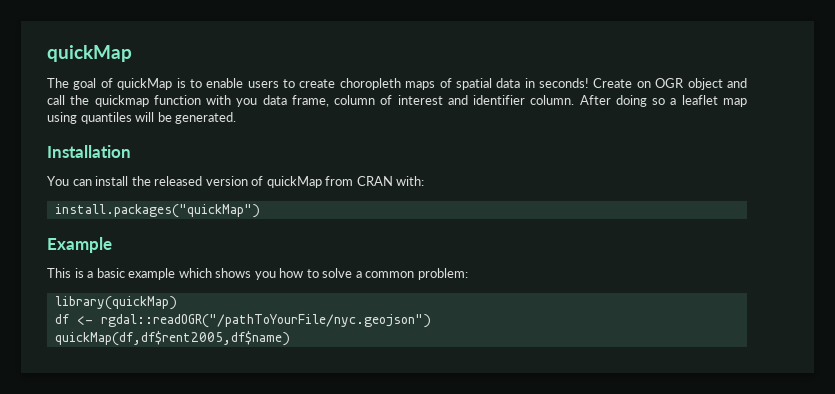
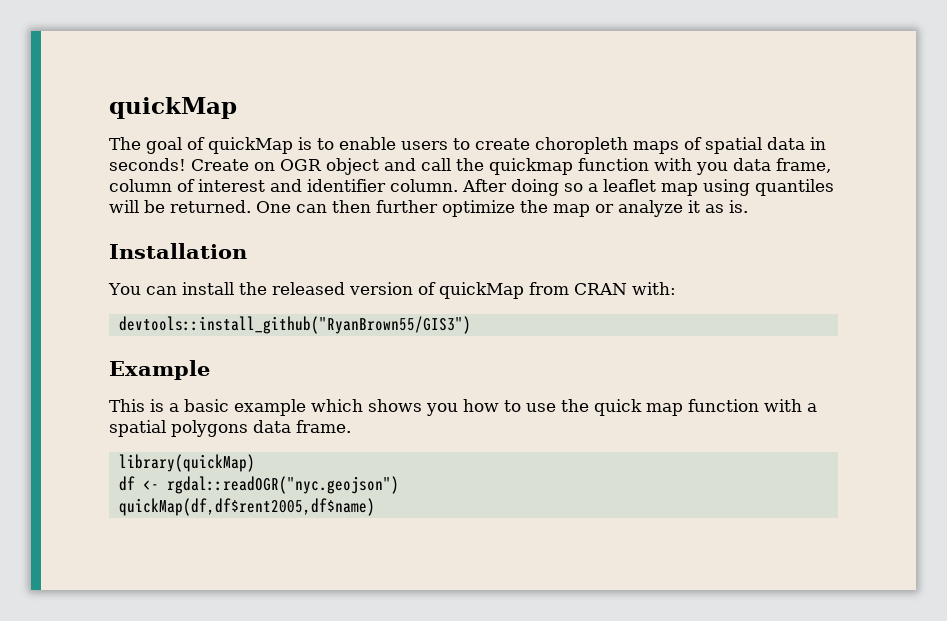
- After doing so a leaflet map using quantiles will be generated.
+ After doing so a leaflet map using quantiles will be returned. One can then further optimize the map or analyze it as is.
- install.packages("quickMap")
+ devtools::install_github("RyanBrown55/GIS3")
- This is a basic example which shows you how to solve a common problem:
+ This is a basic example which shows you how to use the quick map function with a spatial polygons data frame.
- df <- rgdal::readOGR("/pathToYourFile/nyc.geojson")
+ df <- rgdal::readOGR("nyc.geojson")

